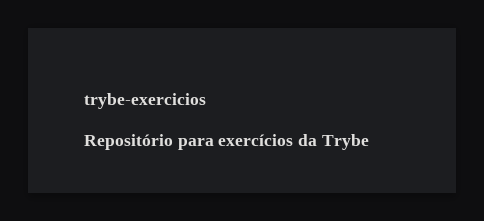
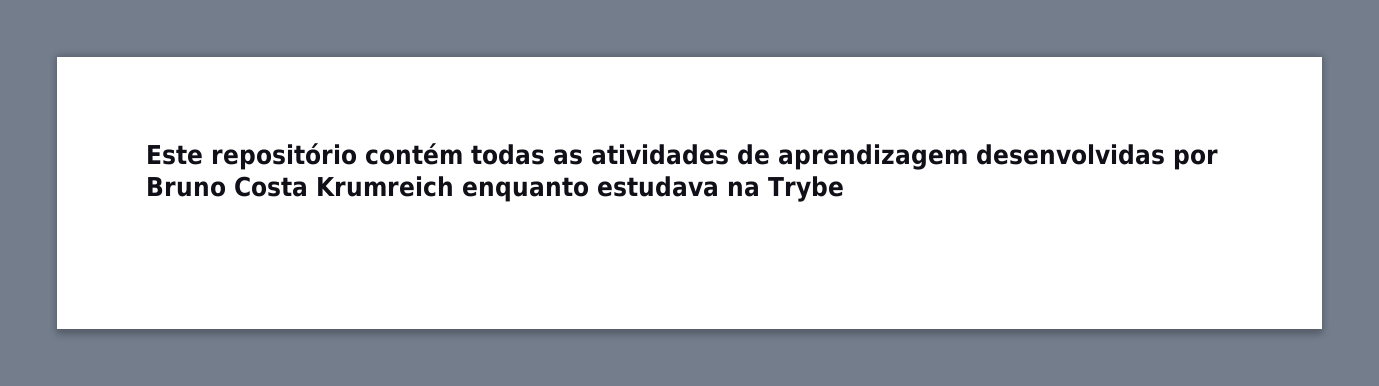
- trybe-exercicios
- Repositório para exercícios da Trybe
+ Este repositório contém todas as atividades de aprendizagem desenvolvidas por Bruno Costa Krumreich enquanto estudava na Trybe

